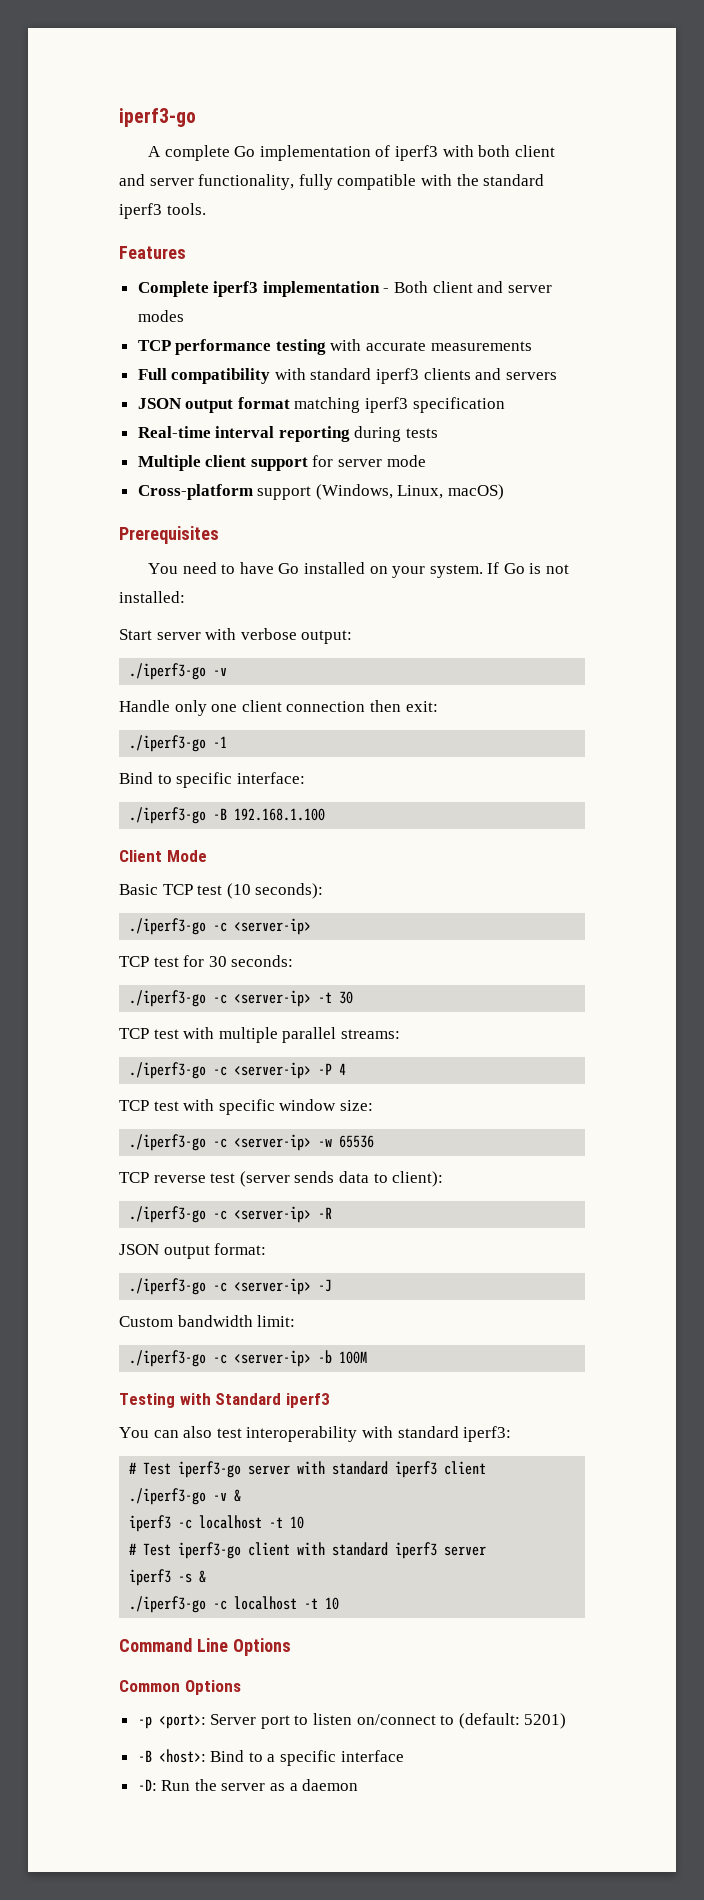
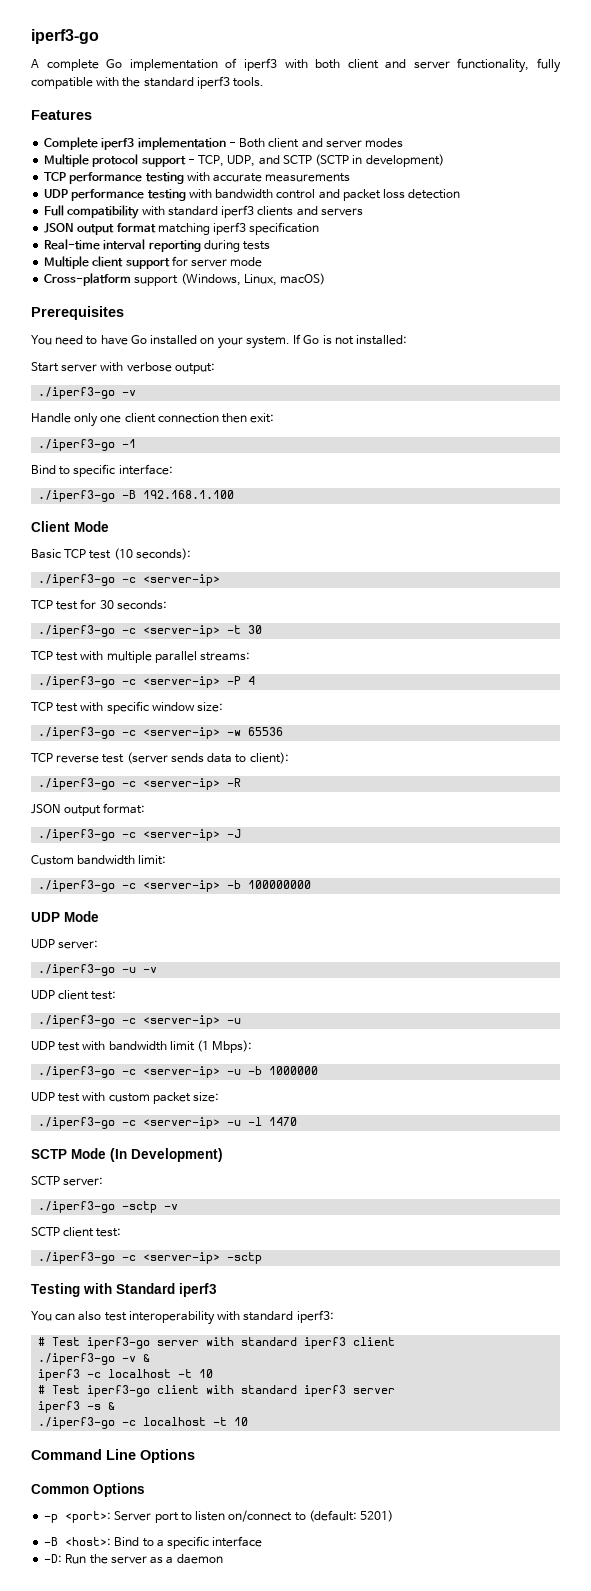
+ Multiple protocol support - TCP, UDP, and SCTP (SCTP in development)
+ UDP performance testing with bandwidth control and packet loss detection
- ./iperf3-go -c <server-ip> -b 100M
+ ./iperf3-go -c <server-ip> -b 100000000
+ UDP Mode
+ UDP server:
+ ./iperf3-go -u -v
+ UDP client test:
+ ./iperf3-go -c <server-ip> -u
+ UDP test with bandwidth limit (1 Mbps):
+ ./iperf3-go -c <server-ip> -u -b 1000000
+ UDP test with custom packet size:
+ ./iperf3-go -c <server-ip> -u -l 1470
+ SCTP Mode (In Development)
+ SCTP server:
+ ./iperf3-go -sctp -v
+ SCTP client test:
+ ./iperf3-go -c <server-ip> -sctp

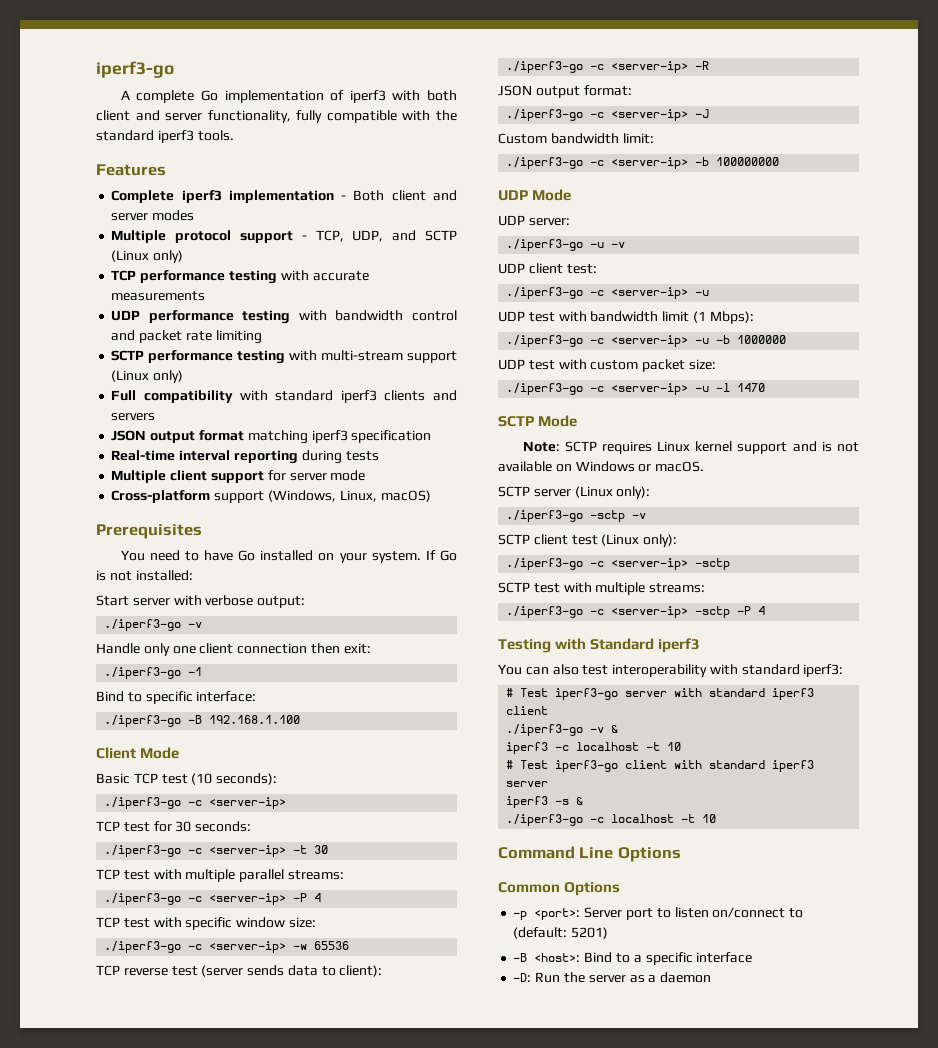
- Multiple protocol support - TCP, UDP, and SCTP (SCTP in development)
+ Multiple protocol support - TCP, UDP, and SCTP (Linux only)
- UDP performance testing with bandwidth control and packet loss detection
+ UDP performance testing with bandwidth control and packet rate limiting
+ SCTP performance testing with multi-stream support (Linux only)
- SCTP Mode (In Development)
- SCTP server:
+ SCTP Mode
+ Note: SCTP requires Linux kernel support and is not available on Windows or macOS.
+ SCTP server (Linux only):
- SCTP client test:
+ SCTP client test (Linux only):
  ./iperf3-go -c <server-ip> -sctp
+ SCTP test with multiple streams:
+ ./iperf3-go -c <server-ip> -sctp -P 4

